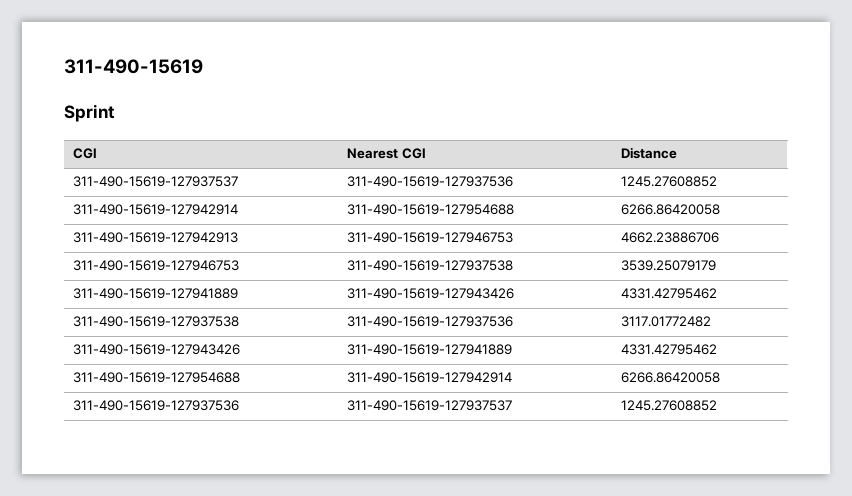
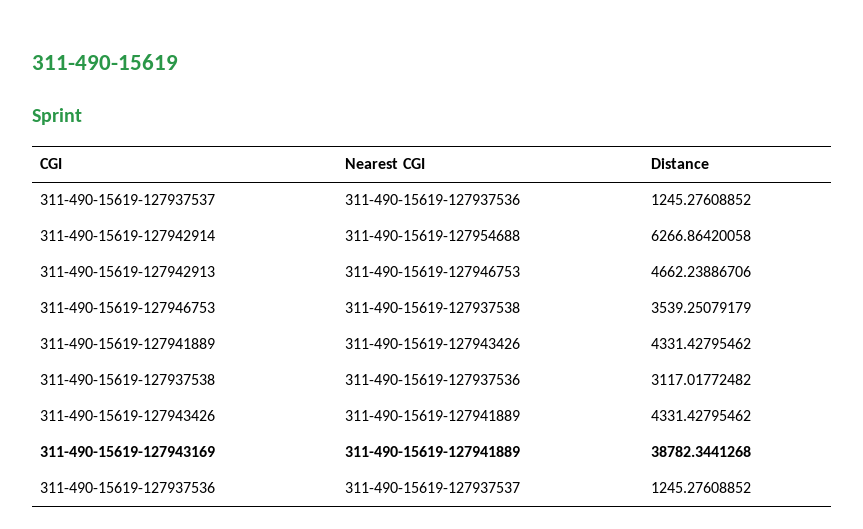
- 311-490-15619-127954688 | 311-490-15619-127942914 | 6266.86420058
+ 311-490-15619-127943169 | 311-490-15619-127941889 | 38782.3441268

